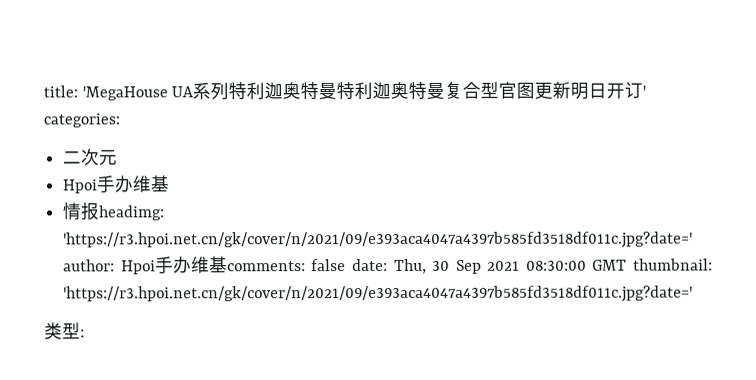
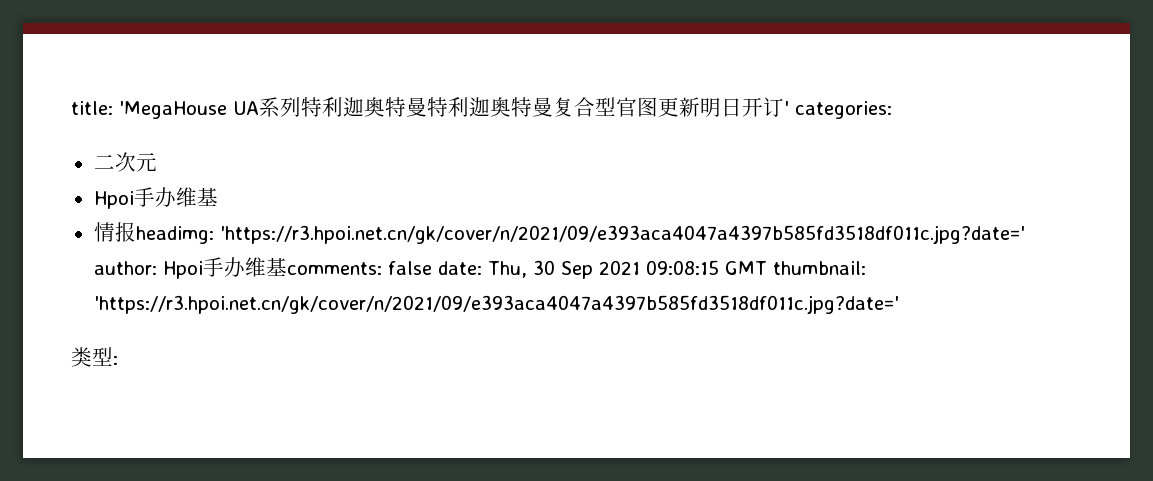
- 情报headimg: 'https://r3.hpoi.net.cn/gk/cover/n/2021/09/e393aca4047a4397b585fd3518df011c.jpg?date=' author: Hpoi手办维基comments: false date: Thu, 30 Sep 2021 08:30:00 GMT thumbnail: 'https://r3.hpoi.net.cn/gk/cover/n/2021/09/e393aca4047a4397b585fd3518df011c.jpg?date='
+ 情报headimg: 'https://r3.hpoi.net.cn/gk/cover/n/2021/09/e393aca4047a4397b585fd3518df011c.jpg?date=' author: Hpoi手办维基comments: false date: Thu, 30 Sep 2021 09:08:15 GMT thumbnail: 'https://r3.hpoi.net.cn/gk/cover/n/2021/09/e393aca4047a4397b585fd3518df011c.jpg?date='

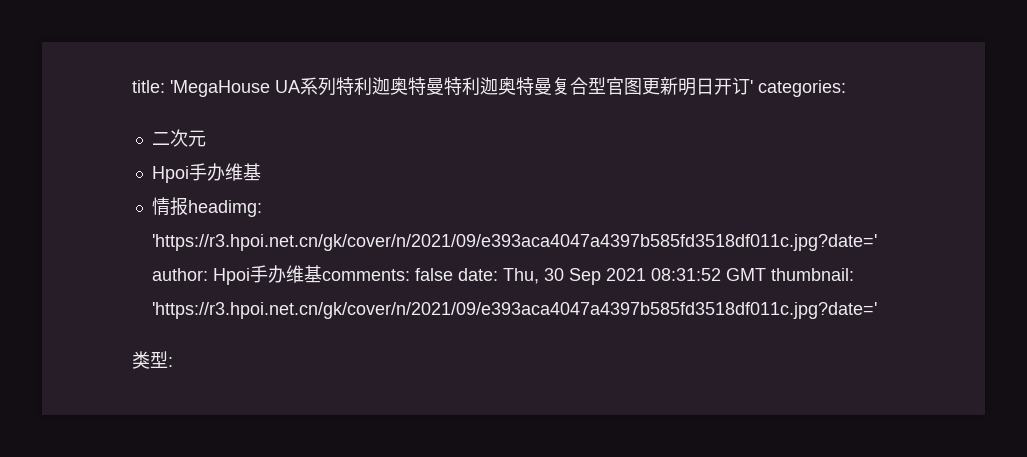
- 情报headimg: 'https://r3.hpoi.net.cn/gk/cover/n/2021/09/e393aca4047a4397b585fd3518df011c.jpg?date=' author: Hpoi手办维基comments: false date: Thu, 30 Sep 2021 09:08:15 GMT thumbnail: 'https://r3.hpoi.net.cn/gk/cover/n/2021/09/e393aca4047a4397b585fd3518df011c.jpg?date='
+ 情报headimg: 'https://r3.hpoi.net.cn/gk/cover/n/2021/09/e393aca4047a4397b585fd3518df011c.jpg?date=' author: Hpoi手办维基comments: false date: Thu, 30 Sep 2021 08:31:52 GMT thumbnail: 'https://r3.hpoi.net.cn/gk/cover/n/2021/09/e393aca4047a4397b585fd3518df011c.jpg?date='

